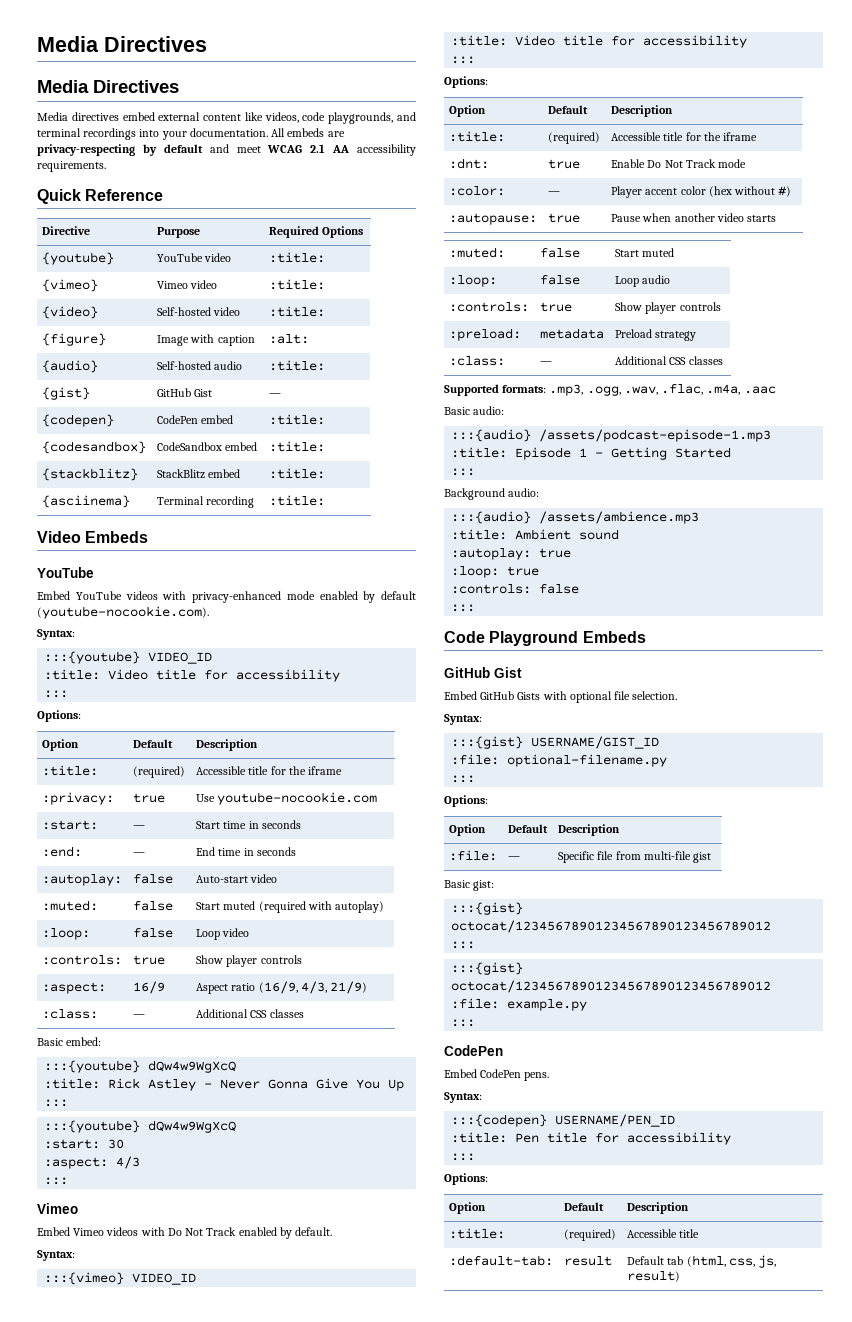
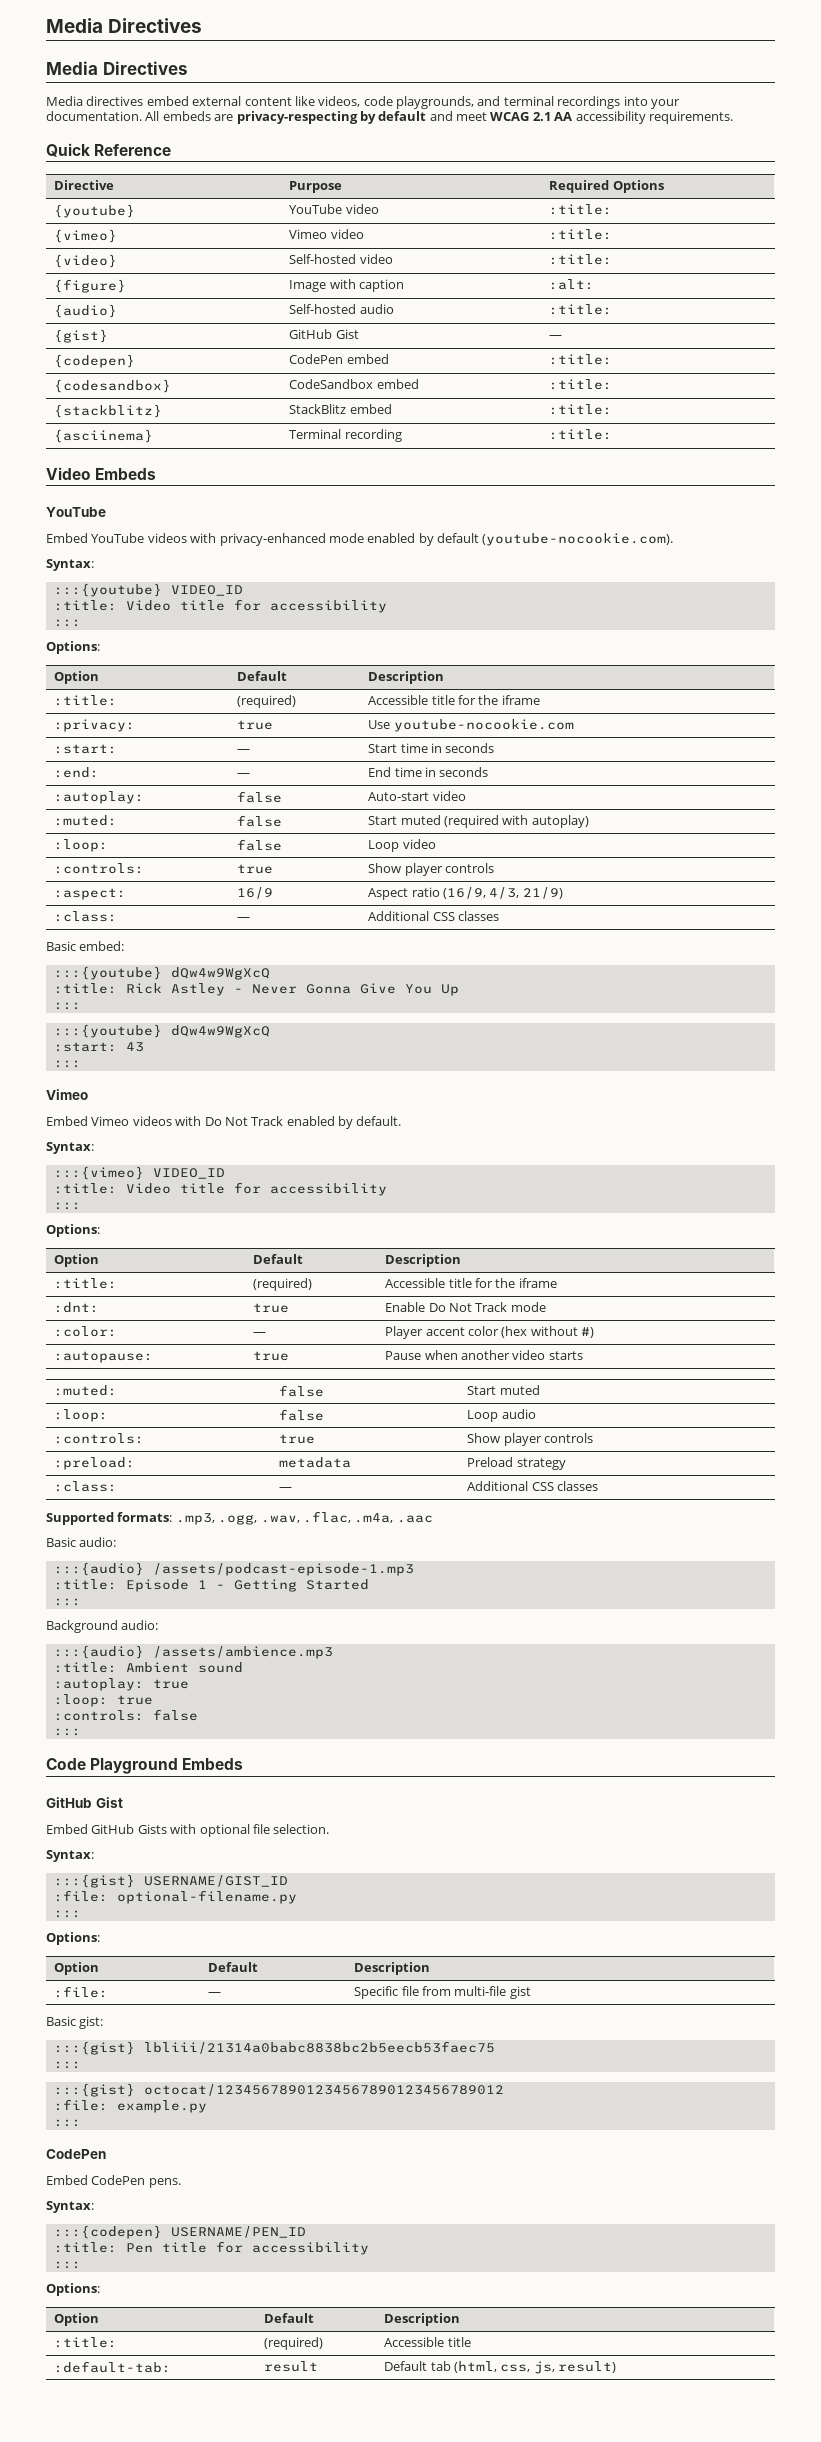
- :start: 30
- :aspect: 4/3
+ :start: 43
  Basic gist:
- :::{gist} octocat/12345678901234567890123456789012
+ :::{gist} lbliii/21314a0babc8838bc2b5eecb53faec75

